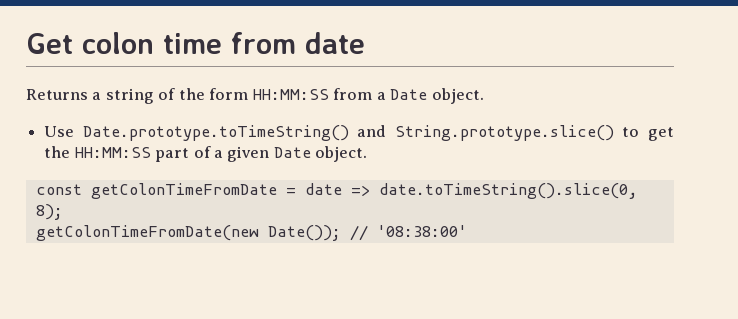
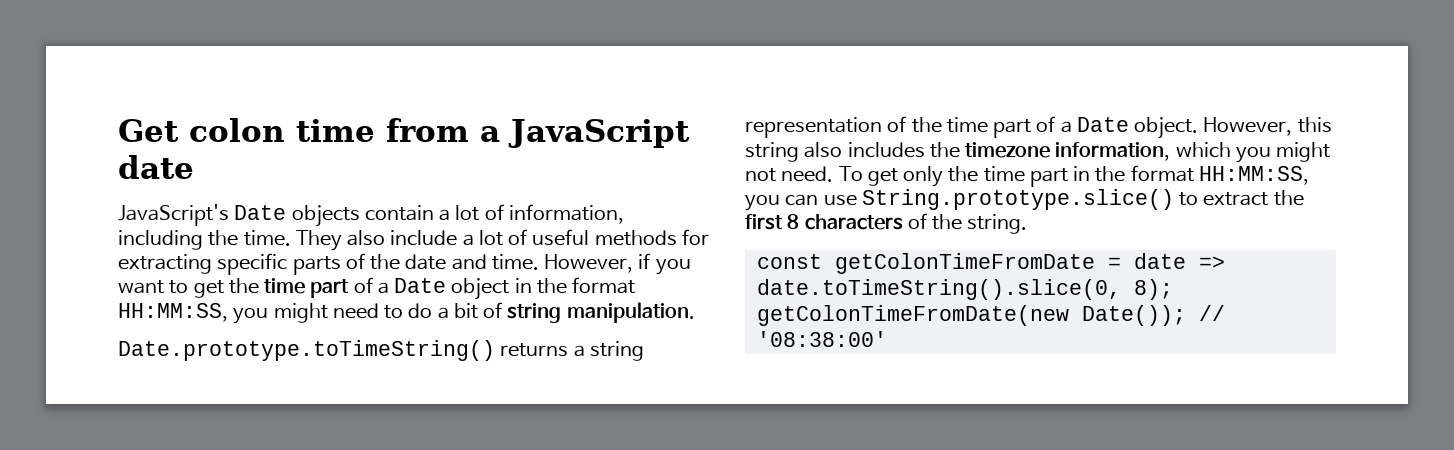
- Get colon time from date
+ Get colon time from a JavaScript date
- Returns a string of the form HH:MM:SS from a Date object.
- Use Date.prototype.toTimeString() and String.prototype.slice() to get the HH:MM:SS part of a given Date object.
+ JavaScript's Date objects contain a lot of information, including the time. They also include a lot of useful methods for extracting specific parts of the date and time. However, if you want to get the time part of a Date object in the format HH:MM:SS, you might need to do a bit of string manipulation.
+ Date.prototype.toTimeString() returns a string representation of the time part of a Date object. However, this string also includes the timezone information, which you might not need. To get only the time part in the format HH:MM:SS, you can use String.prototype.slice() to extract the first 8 characters of the string.

